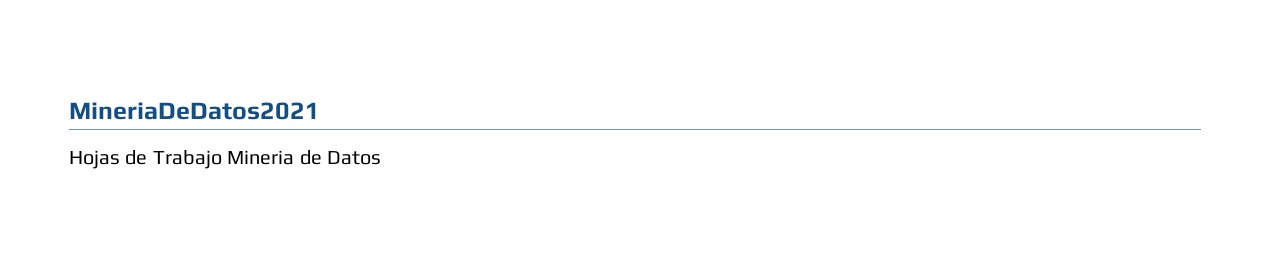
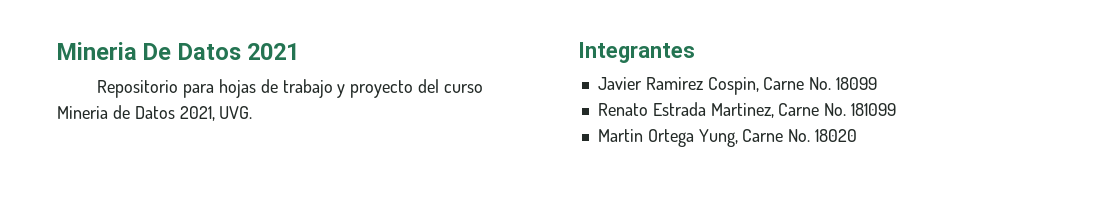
- MineriaDeDatos2021
- Hojas de Trabajo Mineria de Datos
+ Mineria De Datos 2021
+ Repositorio para hojas de trabajo y proyecto del curso Mineria de Datos 2021, UVG.
+ Integrantes
+ Javier Ramirez Cospin, Carne No. 18099
+ Renato Estrada Martinez, Carne No. 181099
+ Martin Ortega Yung, Carne No. 18020

